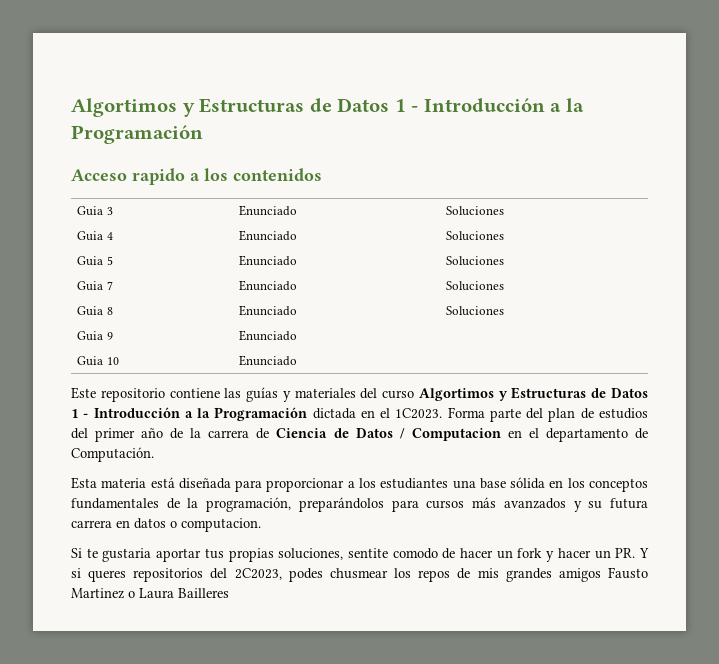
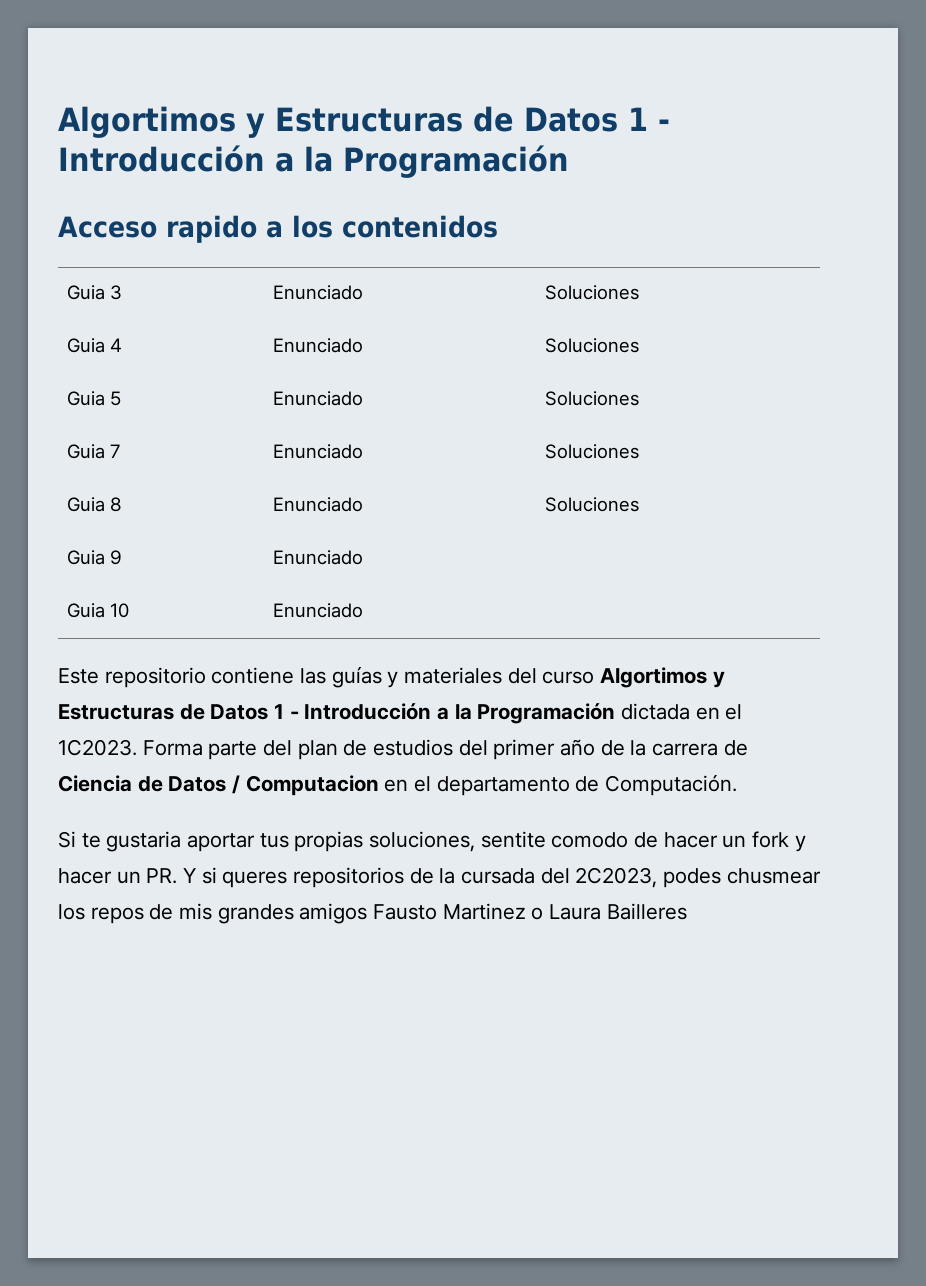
- Esta materia está diseñada para proporcionar a los estudiantes una base sólida en los conceptos fundamentales de la programación, preparándolos para cursos más avanzados y su futura carrera en datos o computacion.
- Si te gustaria aportar tus propias soluciones, sentite comodo de hacer un fork y hacer un PR. Y si queres repositorios del 2C2023, podes chusmear los repos de mis grandes amigos Fausto Martinez o Laura Bailleres
+ Si te gustaria aportar tus propias soluciones, sentite comodo de hacer un fork y hacer un PR. Y si queres repositorios de la cursada del 2C2023, podes chusmear los repos de mis grandes amigos Fausto Martinez o Laura Bailleres

